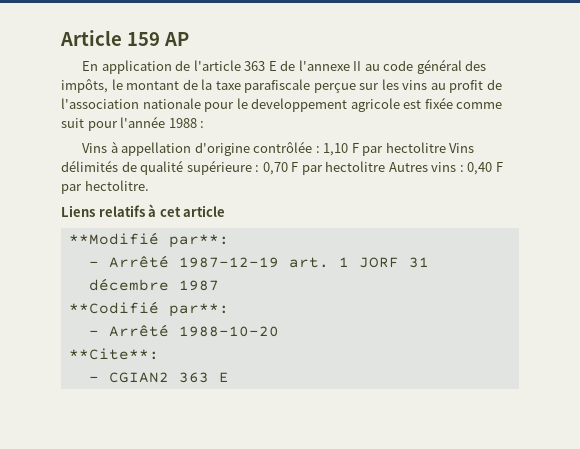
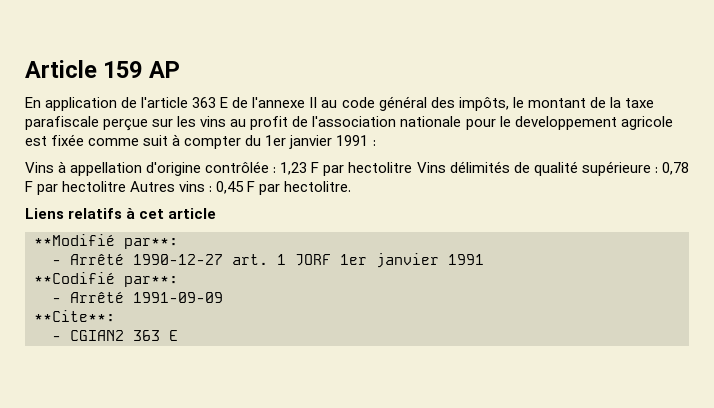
- En application de l'article 363 E de l'annexe II au code général des impôts, le montant de la taxe parafiscale perçue sur les vins au profit de l'association nationale pour le developpement agricole est fixée comme suit pour l'année 1988 :
+ En application de l'article 363 E de l'annexe II au code général des impôts, le montant de la taxe parafiscale perçue sur les vins au profit de l'association nationale pour le developpement agricole est fixée comme suit à compter du 1er janvier 1991 :
- Vins à appellation d'origine contrôlée : 1,10 F par hectolitre Vins délimités de qualité supérieure : 0,70 F par hectolitre Autres vins : 0,40 F par hectolitre.
+ Vins à appellation d'origine contrôlée : 1,23 F par hectolitre Vins délimités de qualité supérieure : 0,78 F par hectolitre Autres vins : 0,45 F par hectolitre.
- - Arrêté 1987-12-19 art. 1 JORF 31 décembre 1987
+ - Arrêté 1990-12-27 art. 1 JORF 1er janvier 1991
- - Arrêté 1988-10-20
+ - Arrêté 1991-09-09

